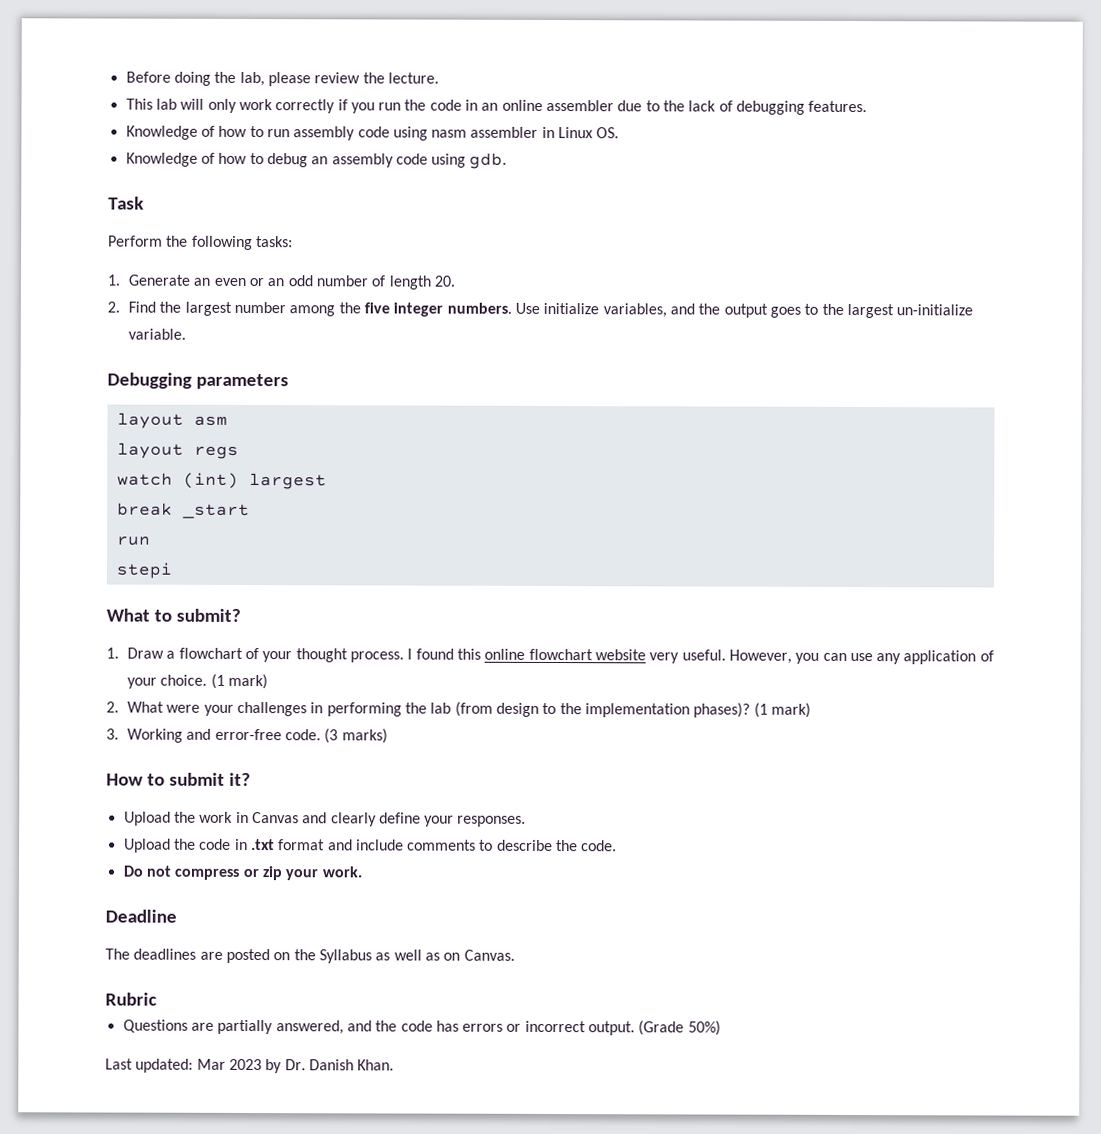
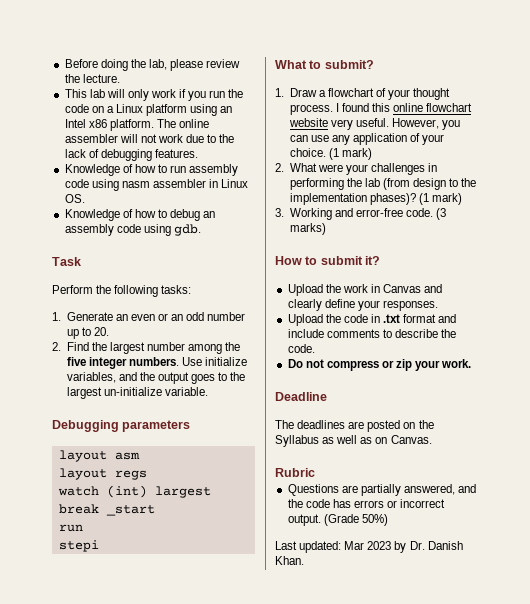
- This lab will only work correctly if you run the code in an online assembler due to the lack of debugging features.
+ This lab will only work if you run the code on a Linux platform using an Intel x86 platform. The online assembler will not work due to the lack of debugging features.
- 1. Generate an even or an odd number of length 20.
+ 1. Generate an even or an odd number up to 20.

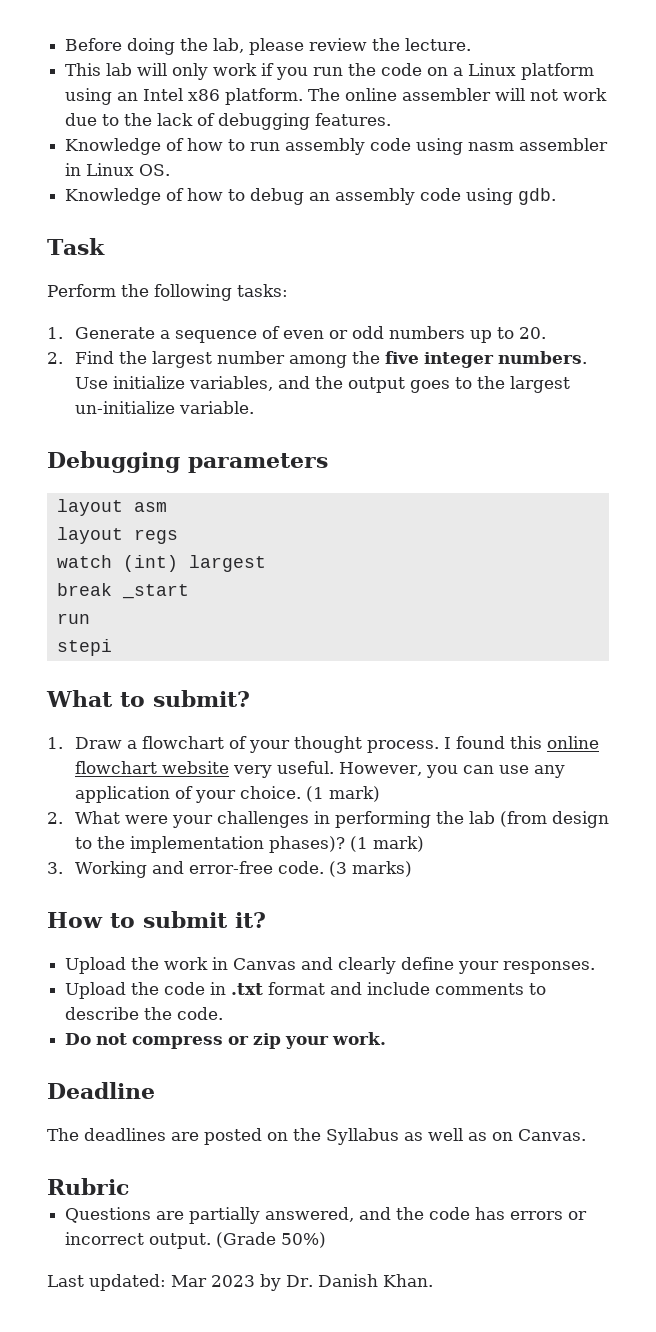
- 1. Generate an even or an odd number up to 20.
+ 1. Generate a sequence of even or odd numbers up to 20.

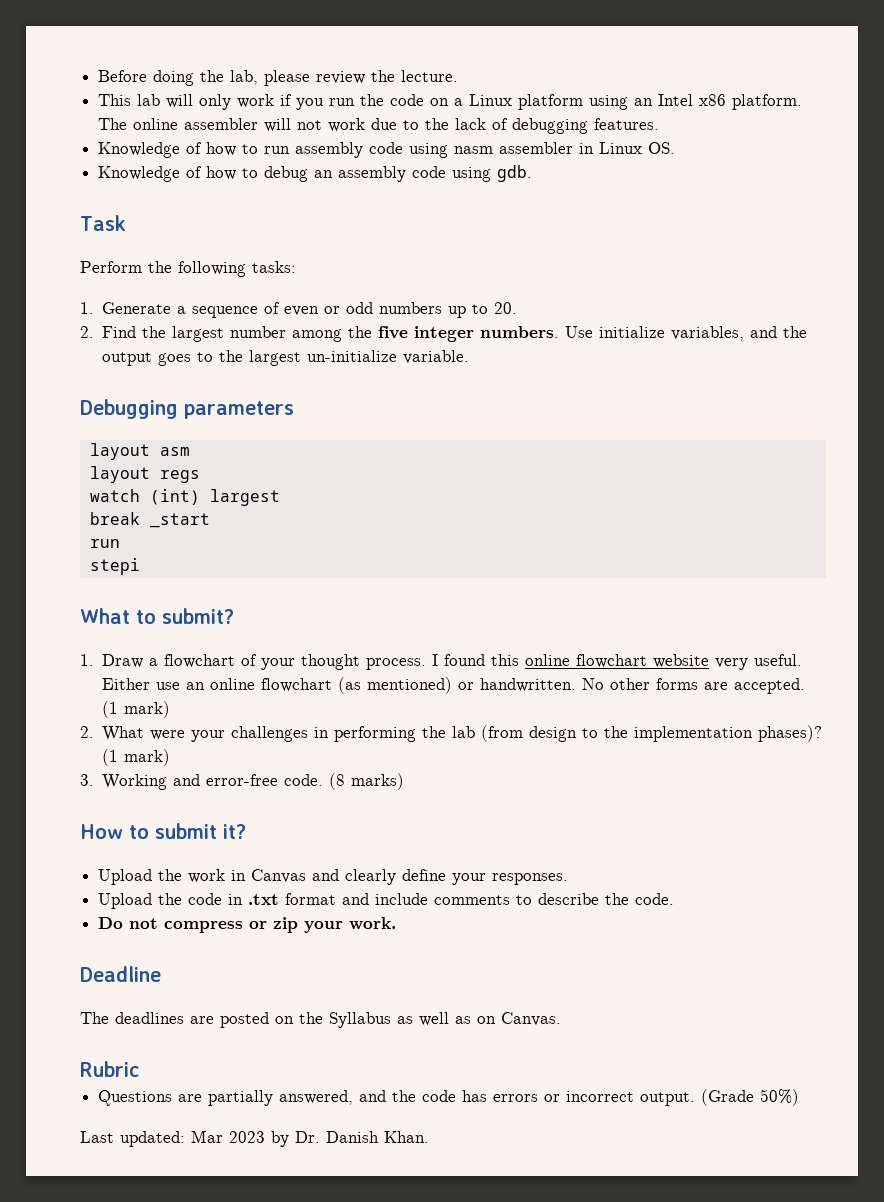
- However, you can use any application of your choice.
+ Either use an online flowchart (as mentioned) or handwritten. No other forms are accepted.
- (3 marks)
+ (8 marks)

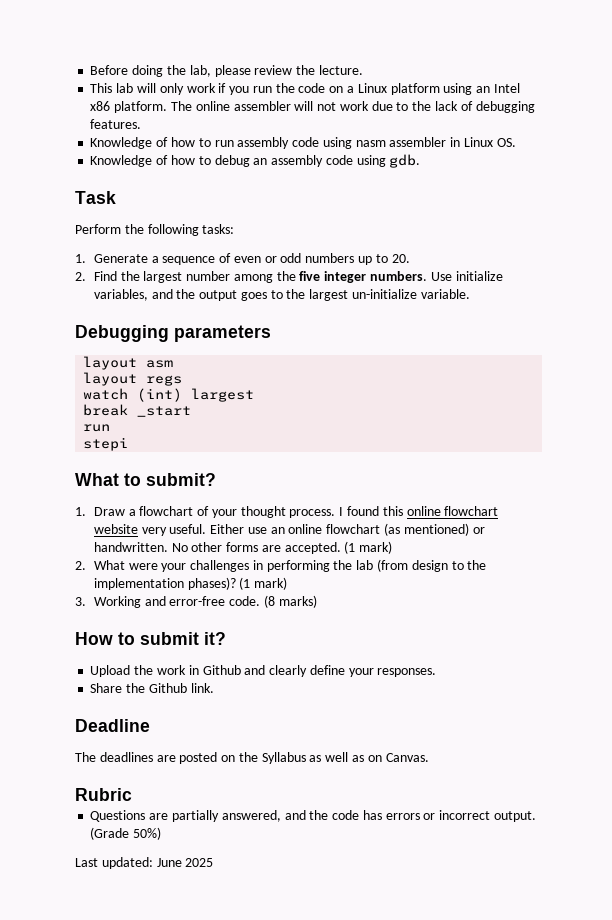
- Upload the work in Canvas and clearly define your responses.
+ Upload the work in Github and clearly define your responses.
- Upload the code in .txt format and include comments to describe the code.
- Do not compress or zip your work.
+ Share the Github link.
- Last updated: Mar 2023 by Dr. Danish Khan.
+ Last updated: June 2025

